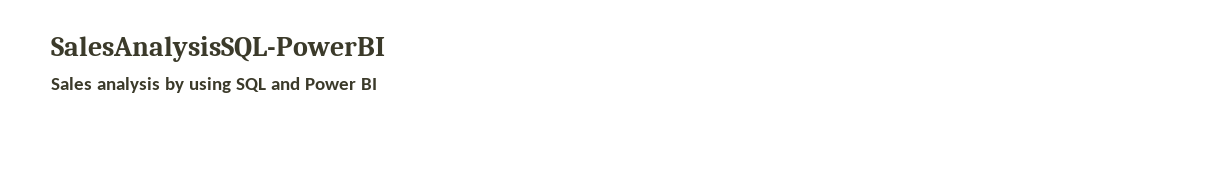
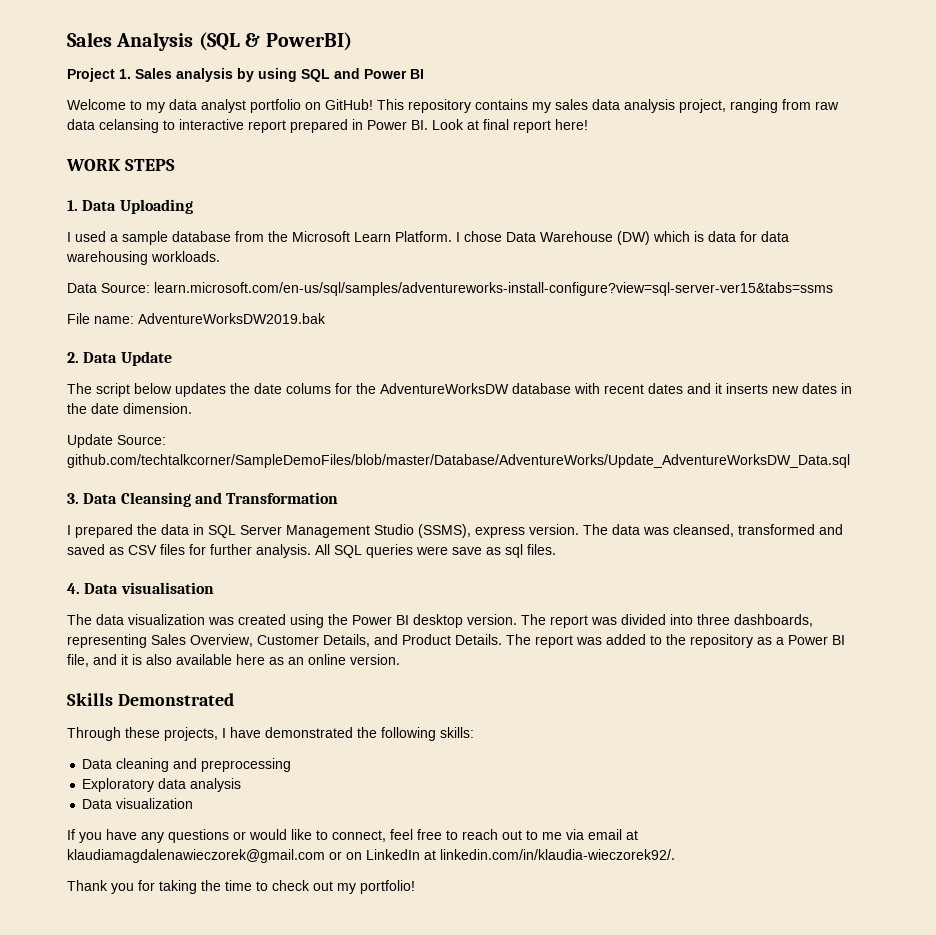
- SalesAnalysisSQL-PowerBI
- Sales analysis by using SQL and Power BI
+ Sales Analysis (SQL & PowerBI)
+ Project 1. Sales analysis by using SQL and Power BI
+ Welcome to my data analyst portfolio on GitHub! This repository contains my sales data analysis project, ranging from raw data celansing to interactive report prepared in Power BI. Look at final report here!
+ WORK STEPS
+ 1. Data Uploading
+ I used a sample database from the Microsoft Learn Platform. I chose Data Warehouse (DW) which is data for data warehousing workloads.
+ Data Source: learn.microsoft.com/en-us/sql/samples/adventureworks-install-configure?view=sql-server-ver15&tabs=ssms
+ File name: AdventureWorksDW2019.bak
+ 2. Data Update
+ The script below updates the date colums for the AdventureWorksDW database with recent dates and it inserts new dates in the date dimension.
+ Update Source: github.com/techtalkcorner/SampleDemoFiles/blob/master/Database/AdventureWorks/Update_AdventureWorksDW_Data.sql
+ 3. Data Cleansing and Transformation
+ I prepared the data in SQL Server Management Studio (SSMS), express version. The data was cleansed, transformed and saved as CSV files for further analysis. All SQL queries were save as sql files.
+ 4. Data visualisation
+ The data visualization was created using the Power BI desktop version. The report was divided into three dashboards, representing Sales Overview, Customer Details, and Product Details. The report was added to the repository as a Power BI file, and it is also available here as an online version.
+ Skills Demonstrated
+ Through these projects, I have demonstrated the following skills:
+ Data cleaning and preprocessing
+ Exploratory data analysis
+ Data visualization
+ If you have any questions or would like to connect, feel free to reach out to me via email at klaudiamagdalenawieczorek@gmail.com or on LinkedIn at linkedin.com/in/klaudia-wieczorek92/.
+ Thank you for taking the time to check out my portfolio!

